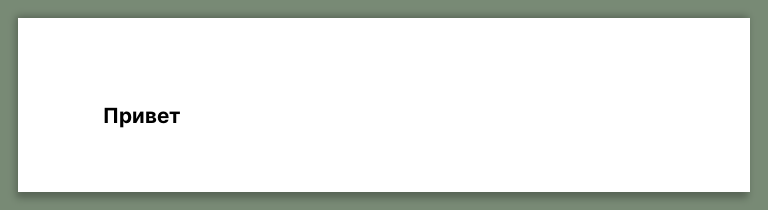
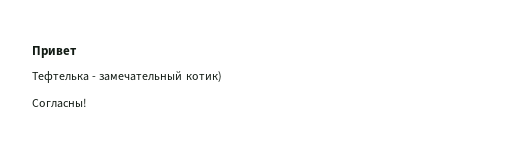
+ Тефтелька - замечательный котик)
+ Согласны!

